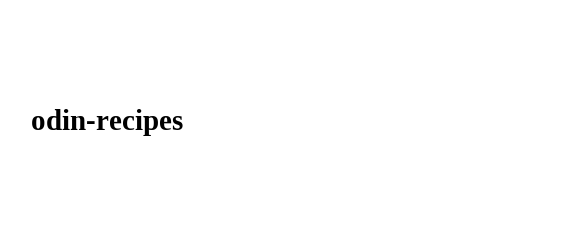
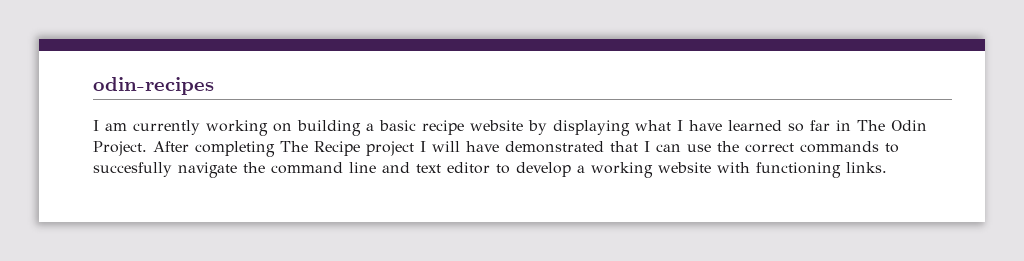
+ I am currently working on building a basic recipe website by displaying what I have learned so far in The Odin Project. After completing The Recipe project I will have demonstrated that I can use the correct commands to succesfully navigate the command line and text editor to develop a working website with functioning links.

